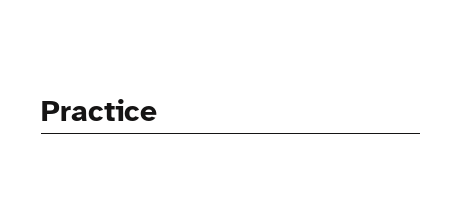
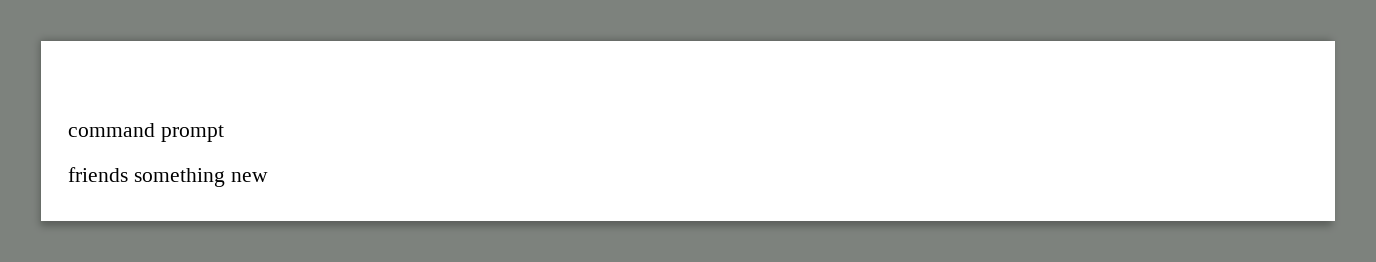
- Practice
+ command prompt
+ friends something new

